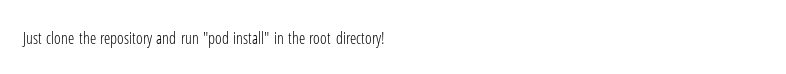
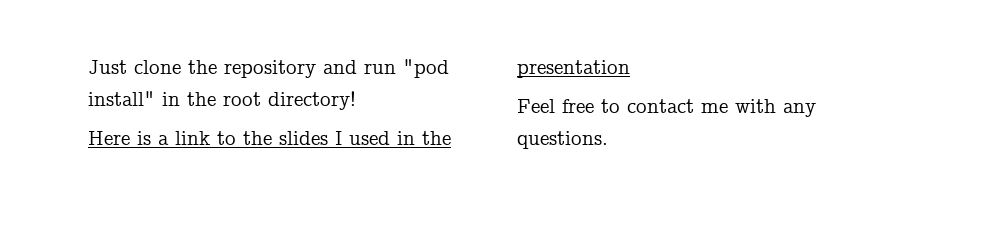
+ Here is a link to the slides I used in the presentation
+ Feel free to contact me with any questions.

